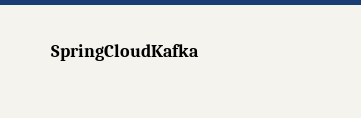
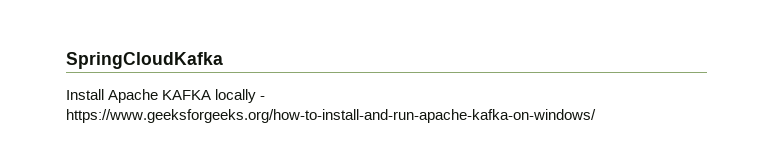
+ Install Apache KAFKA locally - https://www.geeksforgeeks.org/how-to-install-and-run-apache-kafka-on-windows/

